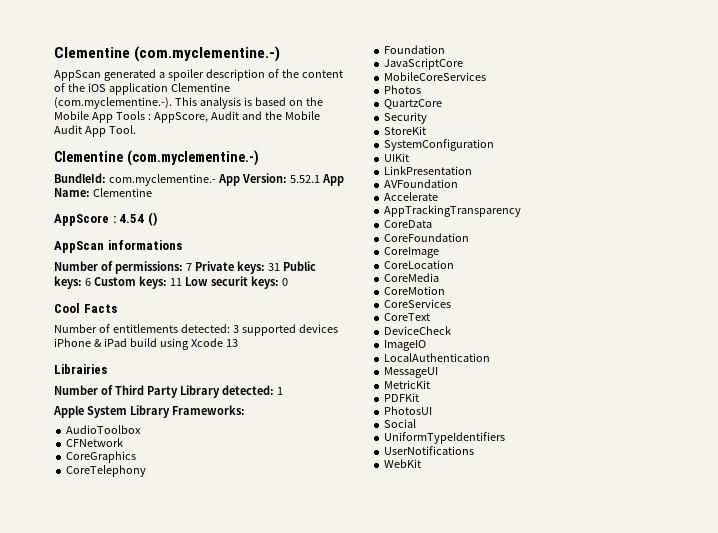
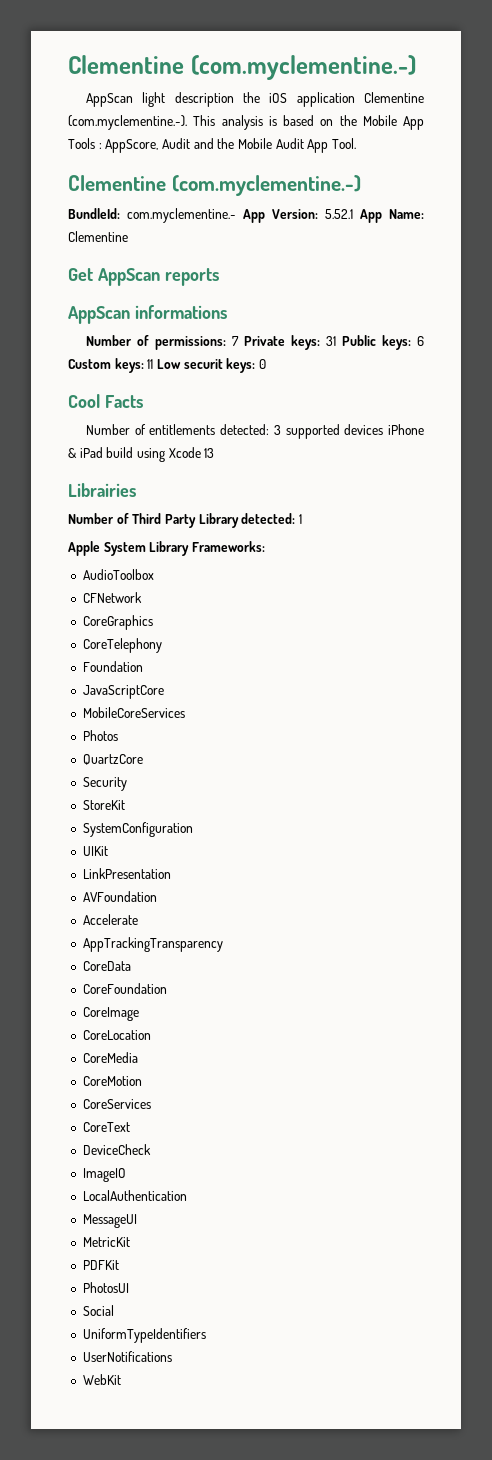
- AppScan generated a spoiler description of the content of the iOS application Clementine (com.myclementine.-). This analysis is based on the Mobile App Tools : AppScore, Audit and the Mobile Audit App Tool.
+ AppScan light description the iOS application Clementine (com.myclementine.-). This analysis is based on the Mobile App Tools : AppScore, Audit and the Mobile Audit App Tool.
- AppScore : 4.54 ()
+ Get AppScan reports

